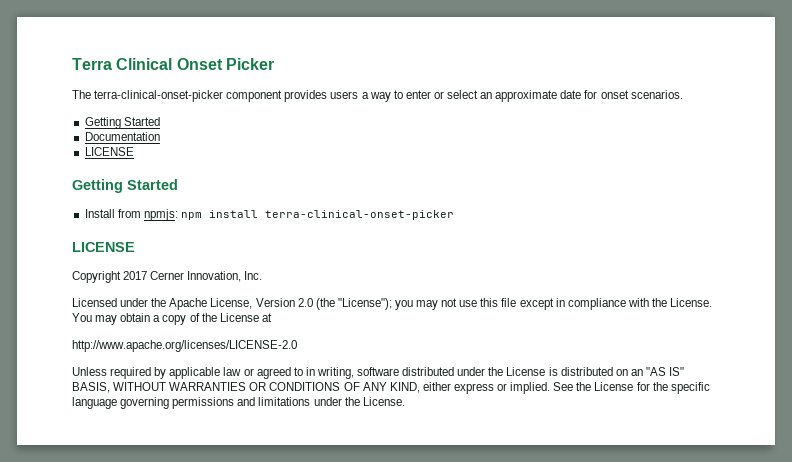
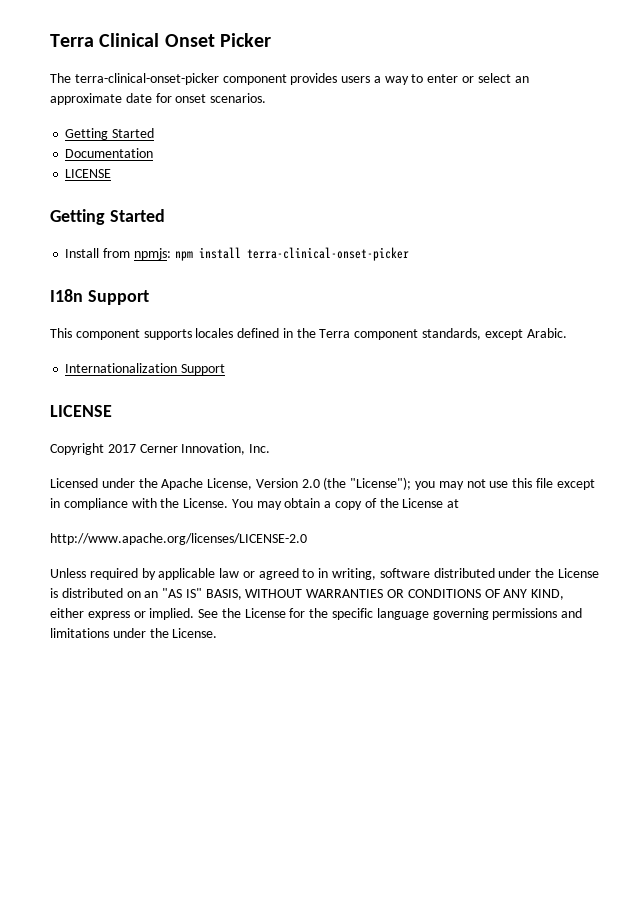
+ I18n Support
+ This component supports locales defined in the Terra component standards, except Arabic.
+ Internationalization Support

